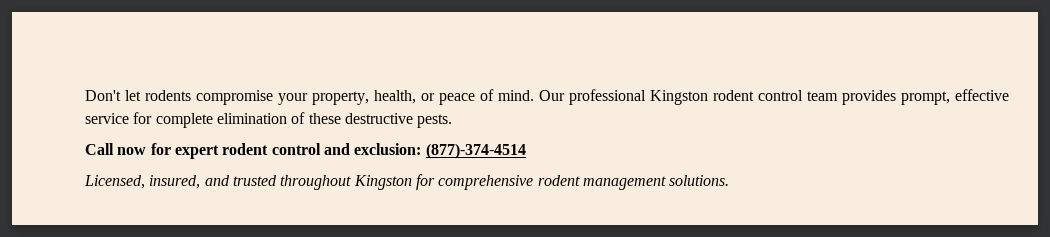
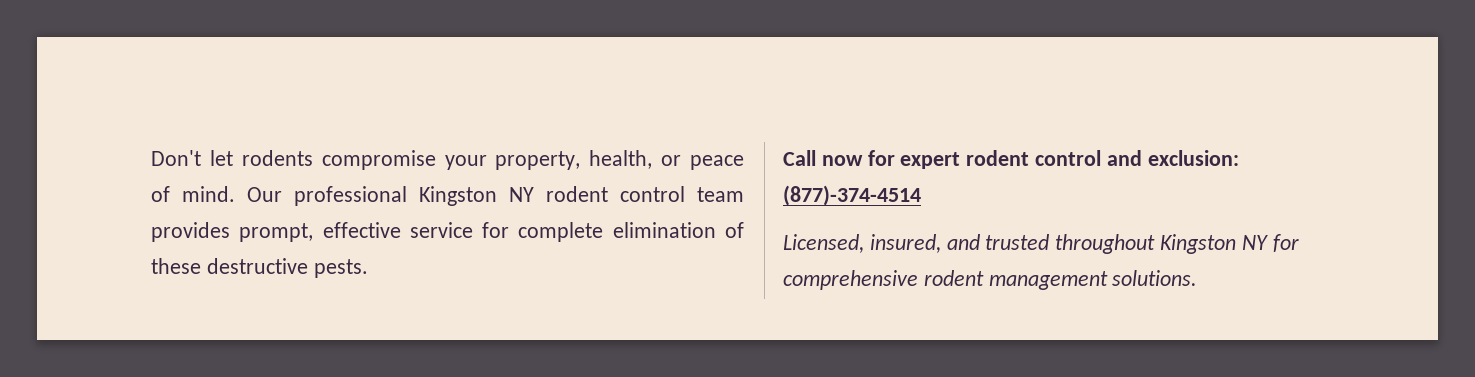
- Our professional Kingston rodent control team provides prompt, effective service for complete elimination of these destructive pests.
+ Our professional Kingston NY rodent control team provides prompt, effective service for complete elimination of these destructive pests.
- Licensed, insured, and trusted throughout Kingston for comprehensive rodent management solutions.
+ Licensed, insured, and trusted throughout Kingston NY for comprehensive rodent management solutions.

